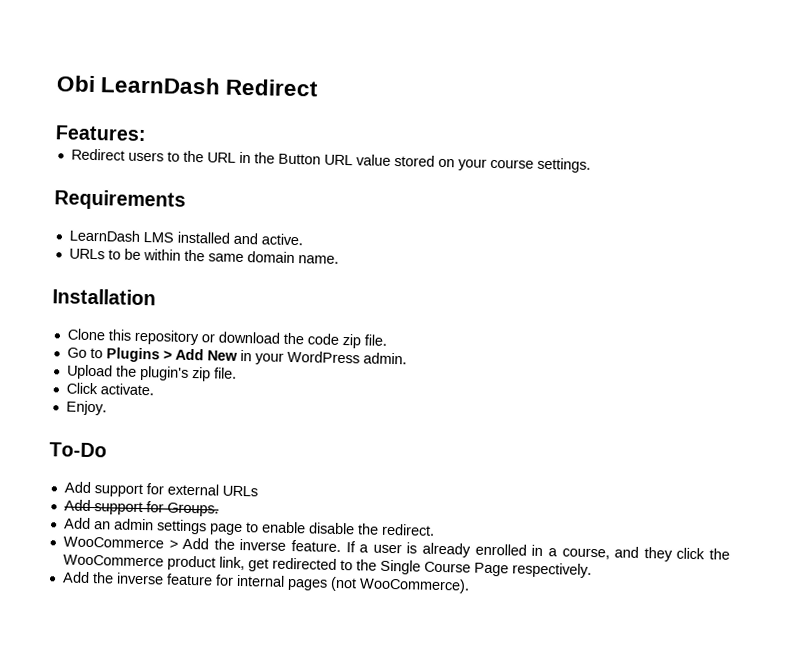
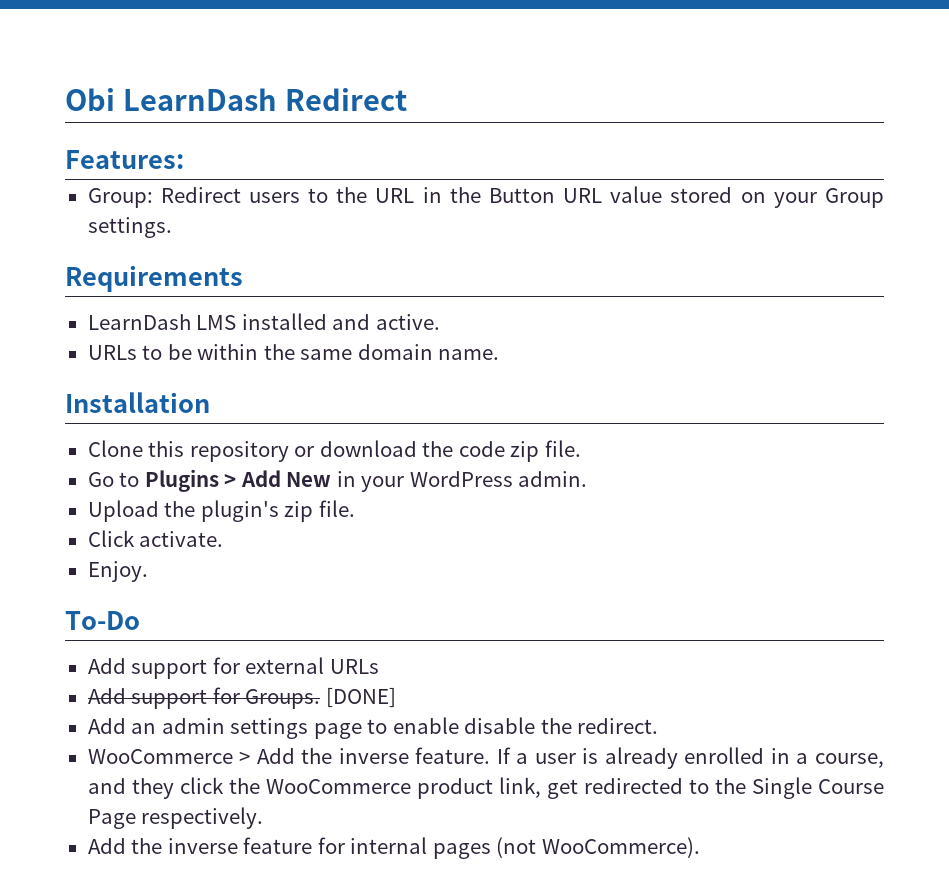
- Redirect users to the URL in the Button URL value stored on your course settings.
+ Group: Redirect users to the URL in the Button URL value stored on your Group settings.
+ [DONE]

